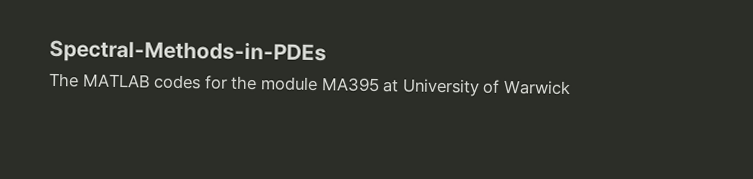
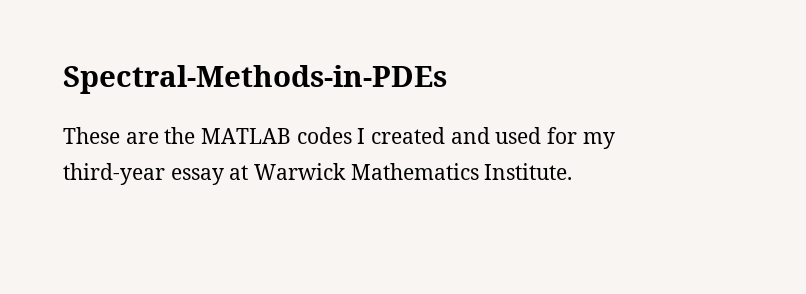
- The MATLAB codes for the module MA395 at University of Warwick
+ These are the MATLAB codes I created and used for my third-year essay at Warwick Mathematics Institute.

